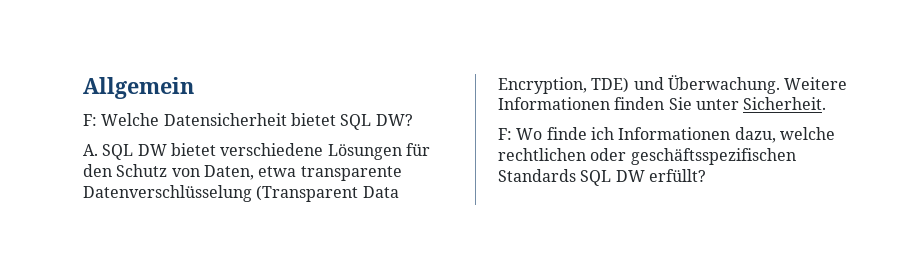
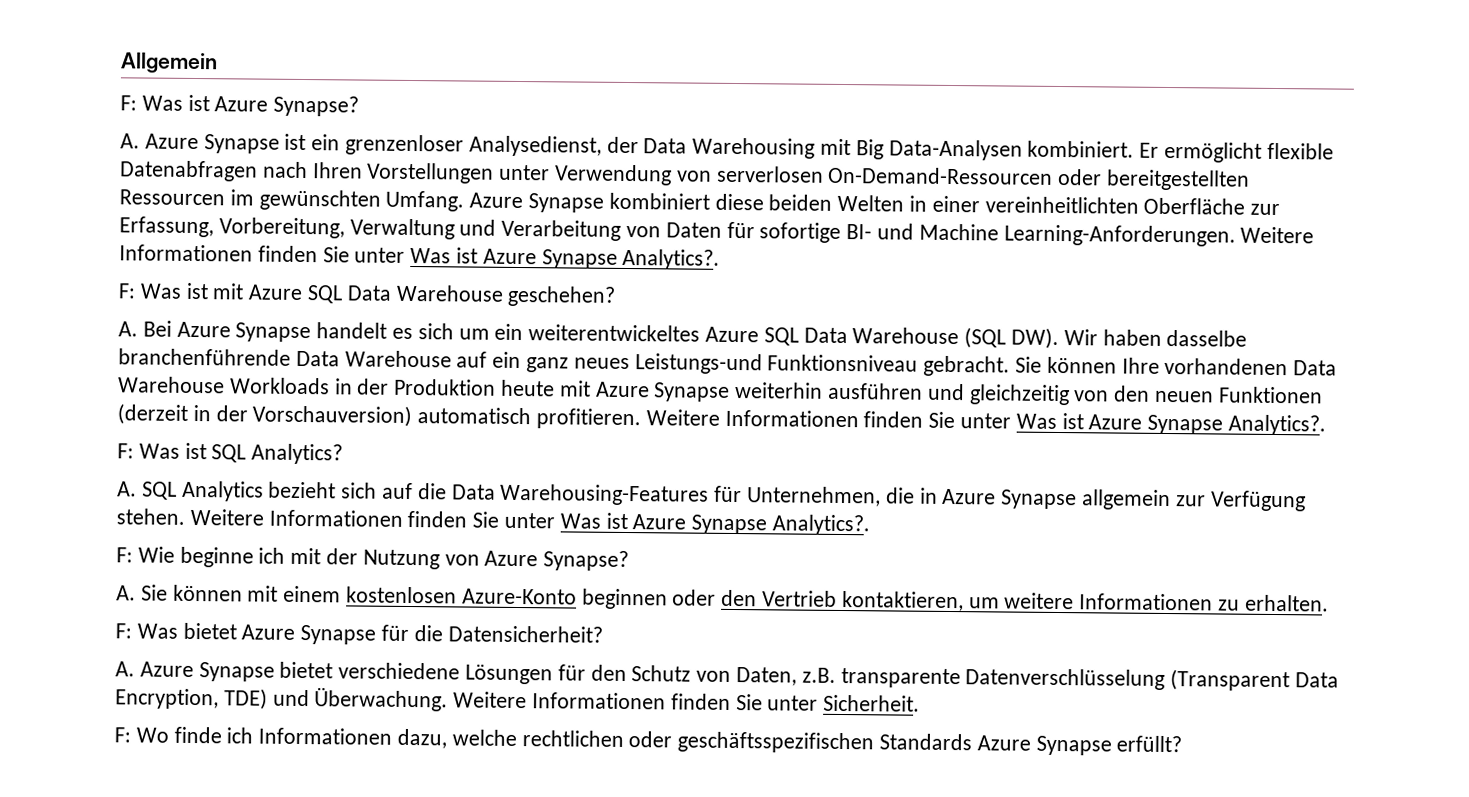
- F: Welche Datensicherheit bietet SQL DW?
- A. SQL DW bietet verschiedene Lösungen für den Schutz von Daten, etwa transparente Datenverschlüsselung (Transparent Data Encryption, TDE) und Überwachung.
+ F: Was ist Azure Synapse?
+ A. Azure Synapse ist ein grenzenloser Analysedienst, der Data Warehousing mit Big Data-Analysen kombiniert. Er ermöglicht flexible Datenabfragen nach Ihren Vorstellungen unter Verwendung von serverlosen On-Demand-Ressourcen oder bereitgestellten Ressourcen im gewünschten Umfang. Azure Synapse kombiniert diese beiden Welten in einer vereinheitlichten Oberfläche zur Erfassung, Vorbereitung, Verwaltung und Verarbeitung von Daten für sofortige BI- und Machine Learning-Anforderungen. Weitere Informationen finden Sie unter Was ist Azure Synapse Analytics?.
+ F: Was ist mit Azure SQL Data Warehouse geschehen?
+ A. Bei Azure Synapse handelt es sich um ein weiterentwickeltes Azure SQL Data Warehouse (SQL DW). Wir haben dasselbe branchenführende Data Warehouse auf ein ganz neues Leistungs-und Funktionsniveau gebracht. Sie können Ihre vorhandenen Data Warehouse Workloads in der Produktion heute mit Azure Synapse weiterhin ausführen und gleichzeitig von den neuen Funktionen (derzeit in der Vorschauversion) automatisch profitieren. Weitere Informationen finden Sie unter Was ist Azure Synapse Analytics?.
+ F: Was ist SQL Analytics?
+ A. SQL Analytics bezieht sich auf die Data Warehousing-Features für Unternehmen, die in Azure Synapse allgemein zur Verfügung stehen. Weitere Informationen finden Sie unter Was ist Azure Synapse Analytics?.
+ F: Wie beginne ich mit der Nutzung von Azure Synapse?
+ A. Sie können mit einem kostenlosen Azure-Konto beginnen oder den Vertrieb kontaktieren, um weitere Informationen zu erhalten.
+ F: Was bietet Azure Synapse für die Datensicherheit?
+ A. Azure Synapse bietet verschiedene Lösungen für den Schutz von Daten, z.B. transparente Datenverschlüsselung (Transparent Data Encryption, TDE) und Überwachung.
- F: Wo finde ich Informationen dazu, welche rechtlichen oder geschäftsspezifischen Standards SQL DW erfüllt?
+ F: Wo finde ich Informationen dazu, welche rechtlichen oder geschäftsspezifischen Standards Azure Synapse erfüllt?

